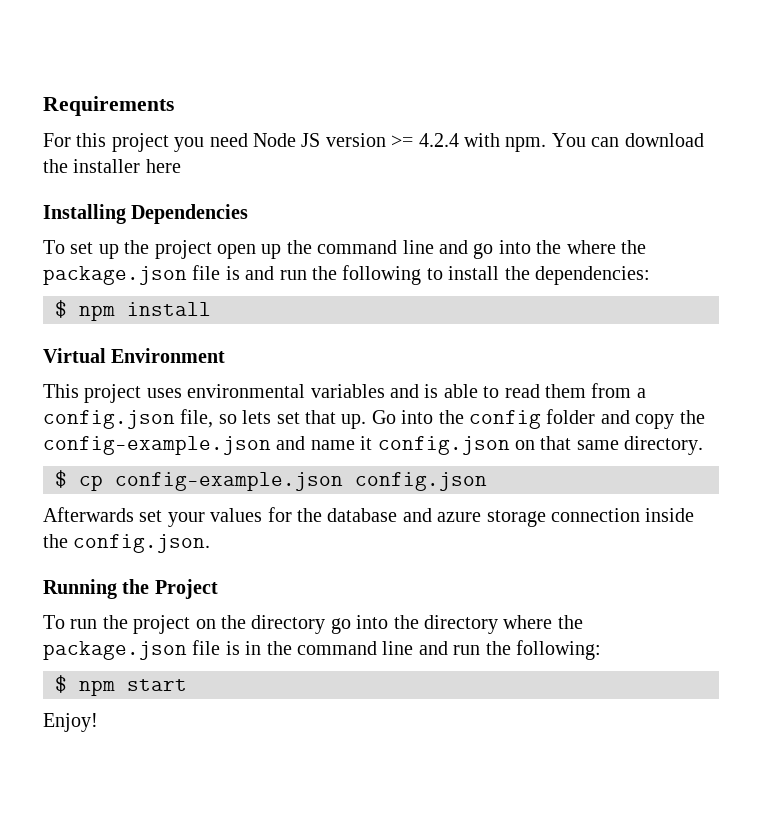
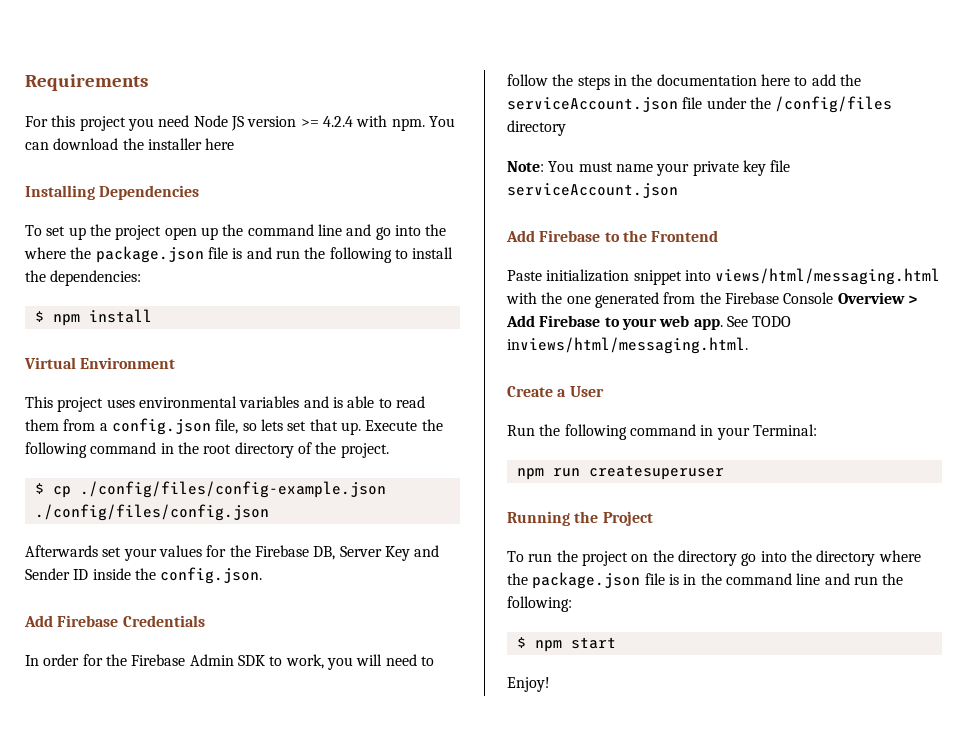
- Go into the config folder and copy the config-example.json and name it config.json on that same directory.
+ Execute the following command in the root directory of the project.
- $ cp config-example.json config.json
+ $ cp ./config/files/config-example.json ./config/files/config.json
- Afterwards set your values for the database and azure storage connection inside the config.json.
+ Afterwards set your values for the Firebase DB, Server Key and Sender ID inside the config.json.
+ Add Firebase Credentials
+ In order for the Firebase Admin SDK to work, you will need to follow the steps in the documentation here to add the serviceAccount.json file under the /config/files directory
+ Note: You must name your private key file serviceAccount.json
+ Add Firebase to the Frontend
+ Paste initialization snippet into views/html/messaging.html with the one generated from the Firebase Console Overview > Add Firebase to your web app. See TODO inviews/html/messaging.html.
+ Create a User
+ Run the following command in your Terminal:
+ npm run createsuperuser

